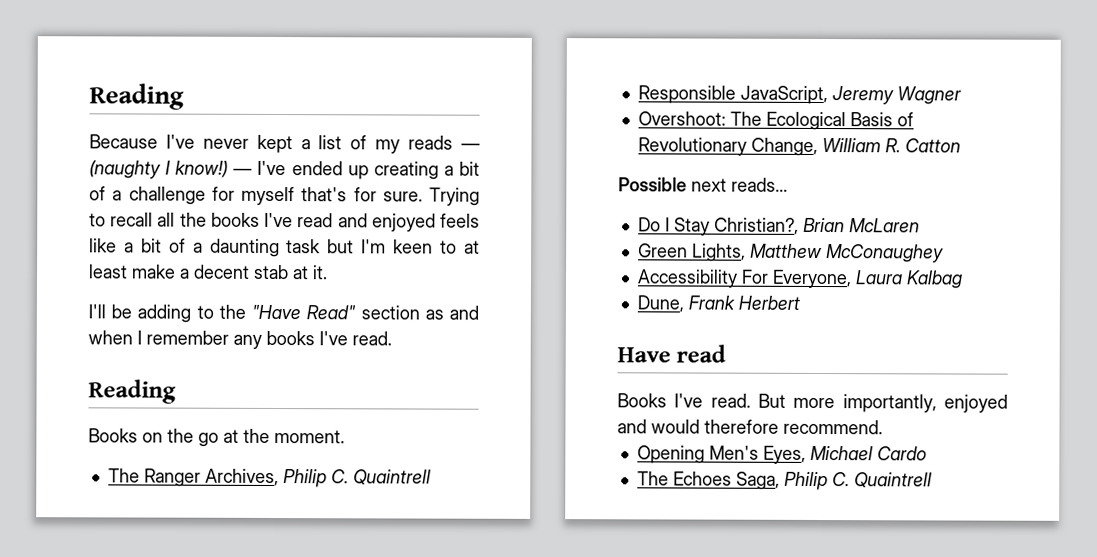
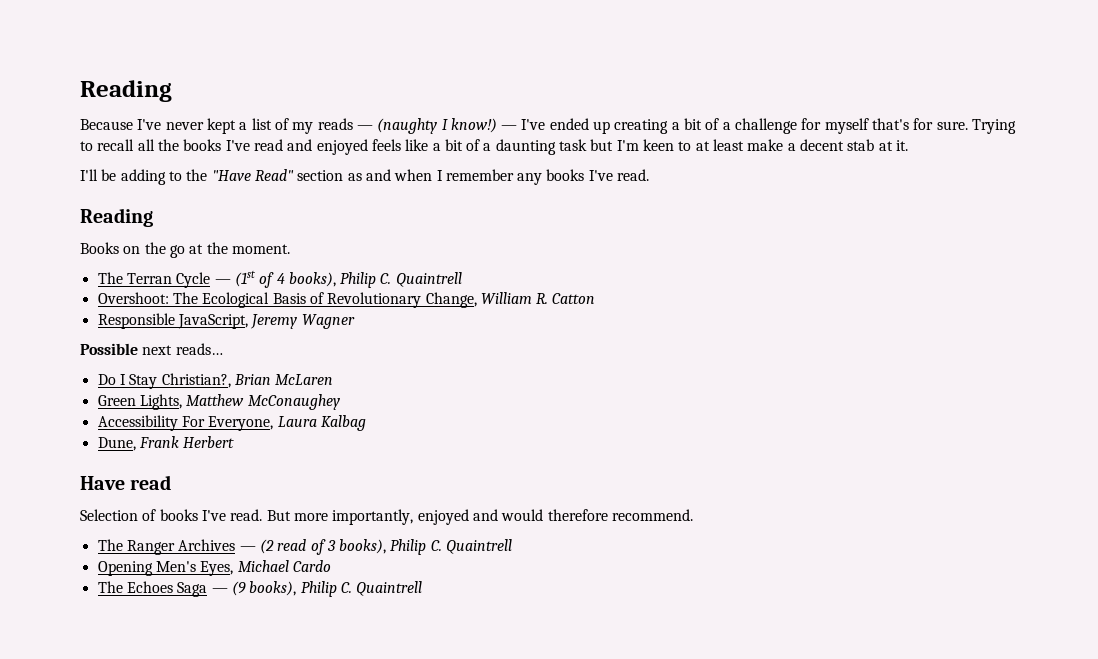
- The Ranger Archives, Philip C. Quaintrell
- Responsible JavaScript, Jeremy Wagner
+ The Terran Cycle — (1st of 4 books), Philip C. Quaintrell
+ Responsible JavaScript, Jeremy Wagner
- Books I've read.
+ Selection of books I've read.
+ The Ranger Archives — (2 read of 3 books), Philip C. Quaintrell
- The Echoes Saga, Philip C. Quaintrell
+ The Echoes Saga — (9 books), Philip C. Quaintrell

